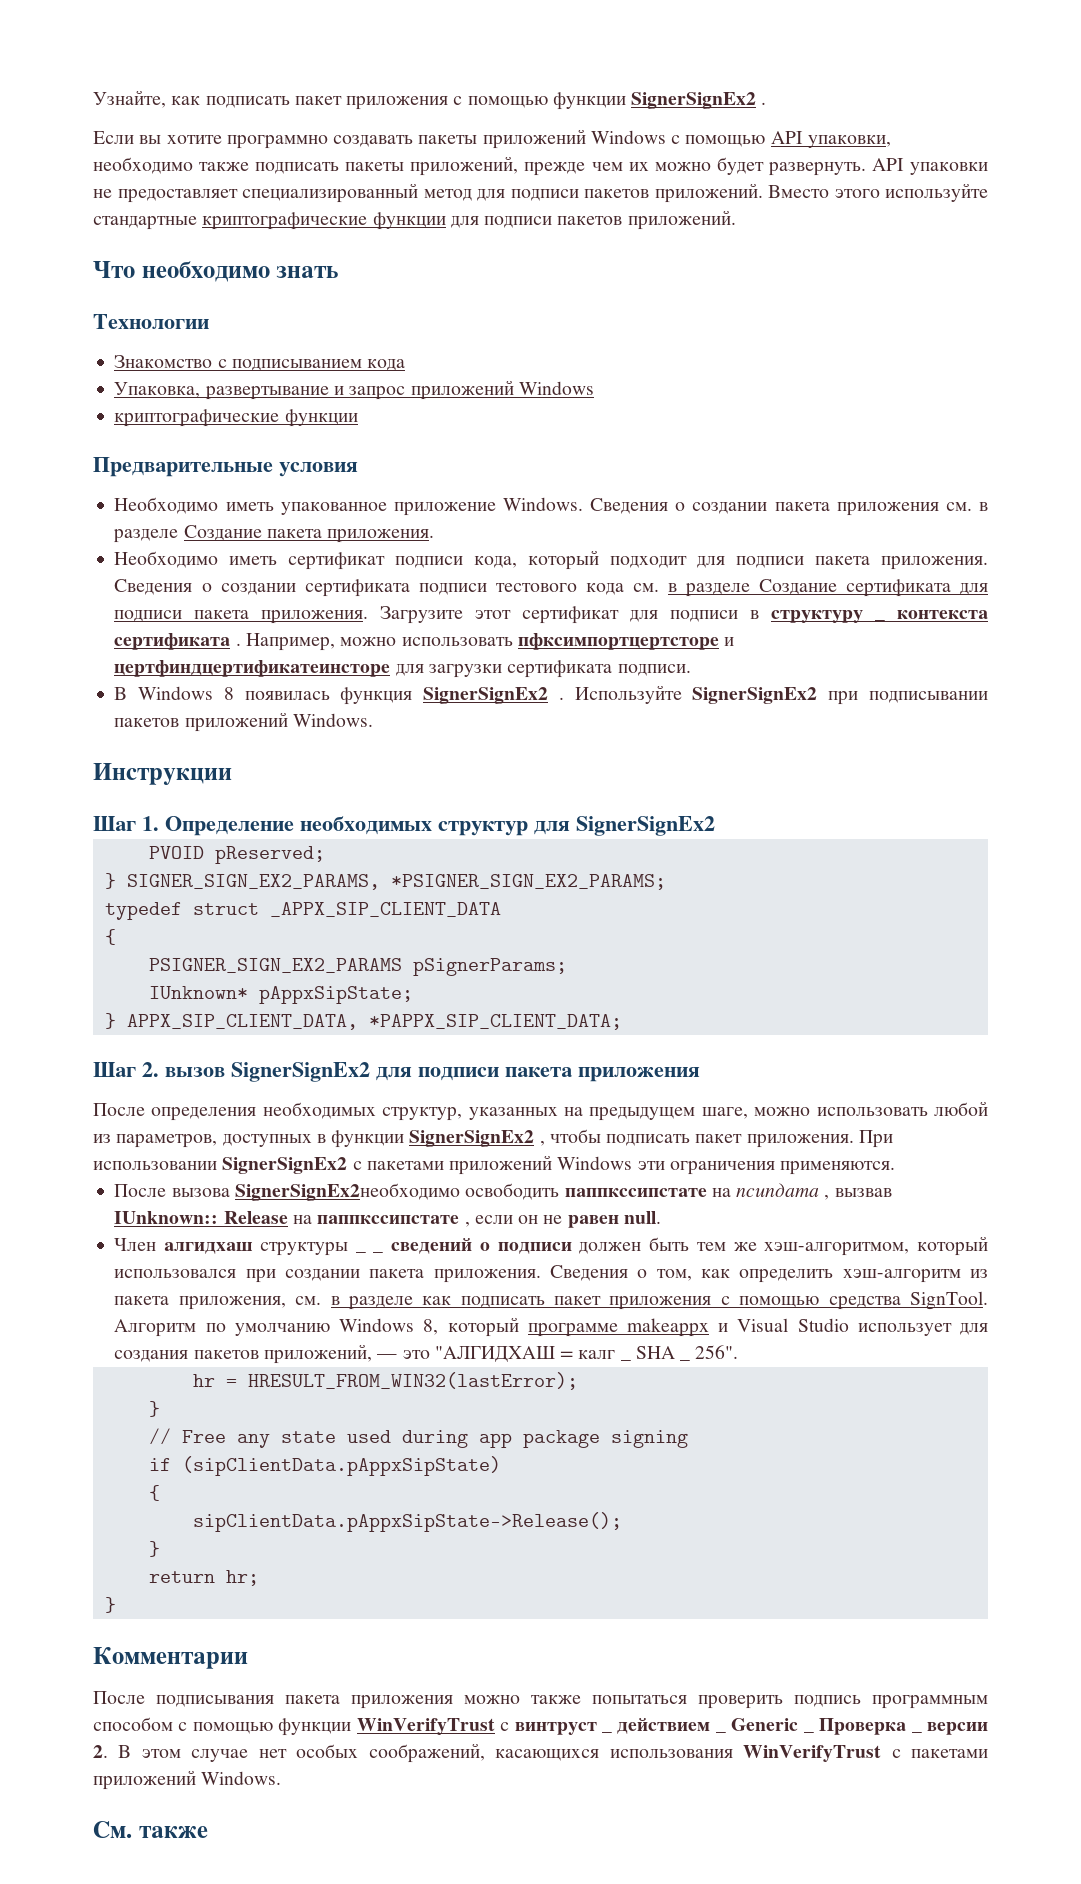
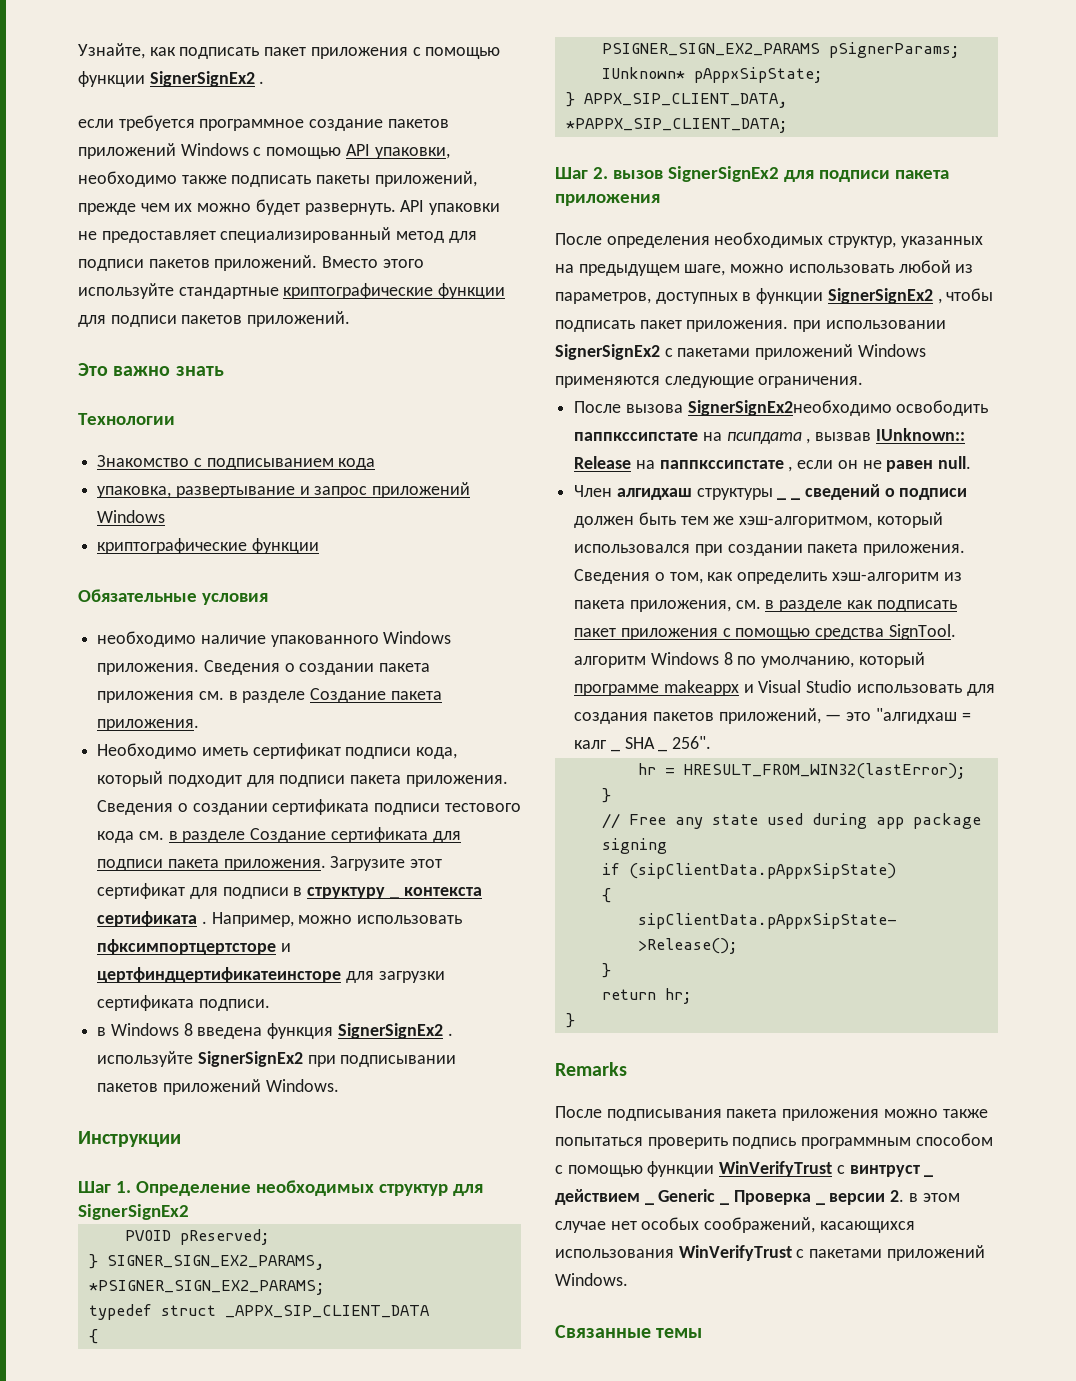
- Если вы хотите программно создавать пакеты приложений Windows с помощью API упаковки, необходимо также подписать пакеты приложений, прежде чем их можно будет развернуть.
+ если требуется программное создание пакетов приложений Windows с помощью API упаковки, необходимо также подписать пакеты приложений, прежде чем их можно будет развернуть.
- Что необходимо знать
+ Это важно знать
- Упаковка, развертывание и запрос приложений Windows
+ упаковка, развертывание и запрос приложений Windows
- Предварительные условия
+ Обязательные условия
- Необходимо иметь упакованное приложение Windows.
+ необходимо наличие упакованного Windows приложения.
- В Windows 8 появилась функция SignerSignEx2 . Используйте SignerSignEx2 при подписывании пакетов приложений Windows.
+ в Windows 8 введена функция SignerSignEx2 . используйте SignerSignEx2 при подписывании пакетов приложений Windows.
- После определения необходимых структур, указанных на предыдущем шаге, можно использовать любой из параметров, доступных в функции SignerSignEx2 , чтобы подписать пакет приложения. При использовании SignerSignEx2 с пакетами приложений Windows эти ограничения применяются.
+ После определения необходимых структур, указанных на предыдущем шаге, можно использовать любой из параметров, доступных в функции SignerSignEx2 , чтобы подписать пакет приложения. при использовании SignerSignEx2 с пакетами приложений Windows применяются следующие ограничения.
- Сведения о том, как определить хэш-алгоритм из пакета приложения, см. в разделе как подписать пакет приложения с помощью средства SignTool. Алгоритм по умолчанию Windows 8, который программе makeappx и Visual Studio использует для создания пакетов приложений, — это "АЛГИДХАШ = калг _ SHA _ 256".
+ Сведения о том, как определить хэш-алгоритм из пакета приложения, см. в разделе как подписать пакет приложения с помощью средства SignTool. алгоритм Windows 8 по умолчанию, который программе makeappx и Visual Studio использовать для создания пакетов приложений, — это "алгидхаш = калг _ SHA _ 256".
- Комментарии
+ Remarks
- После подписывания пакета приложения можно также попытаться проверить подпись программным способом с помощью функции WinVerifyTrust с винтруст _ действием _ Generic _ Проверка _ версии 2. В этом случае нет особых соображений, касающихся использования WinVerifyTrust с пакетами приложений Windows.
+ После подписывания пакета приложения можно также попытаться проверить подпись программным способом с помощью функции WinVerifyTrust с винтруст _ действием _ Generic _ Проверка _ версии 2. в этом случае нет особых соображений, касающихся использования WinVerifyTrust с пакетами приложений Windows.
- См. также
+ Связанные темы

